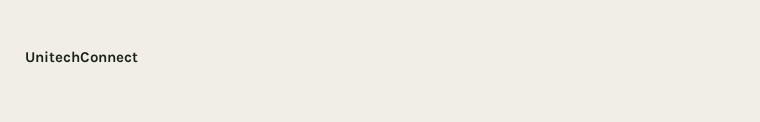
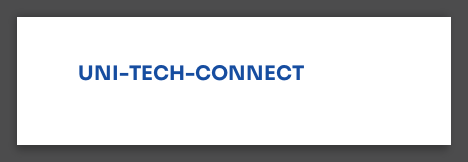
- UnitechConnect
+ UNI-TECH-CONNECT

